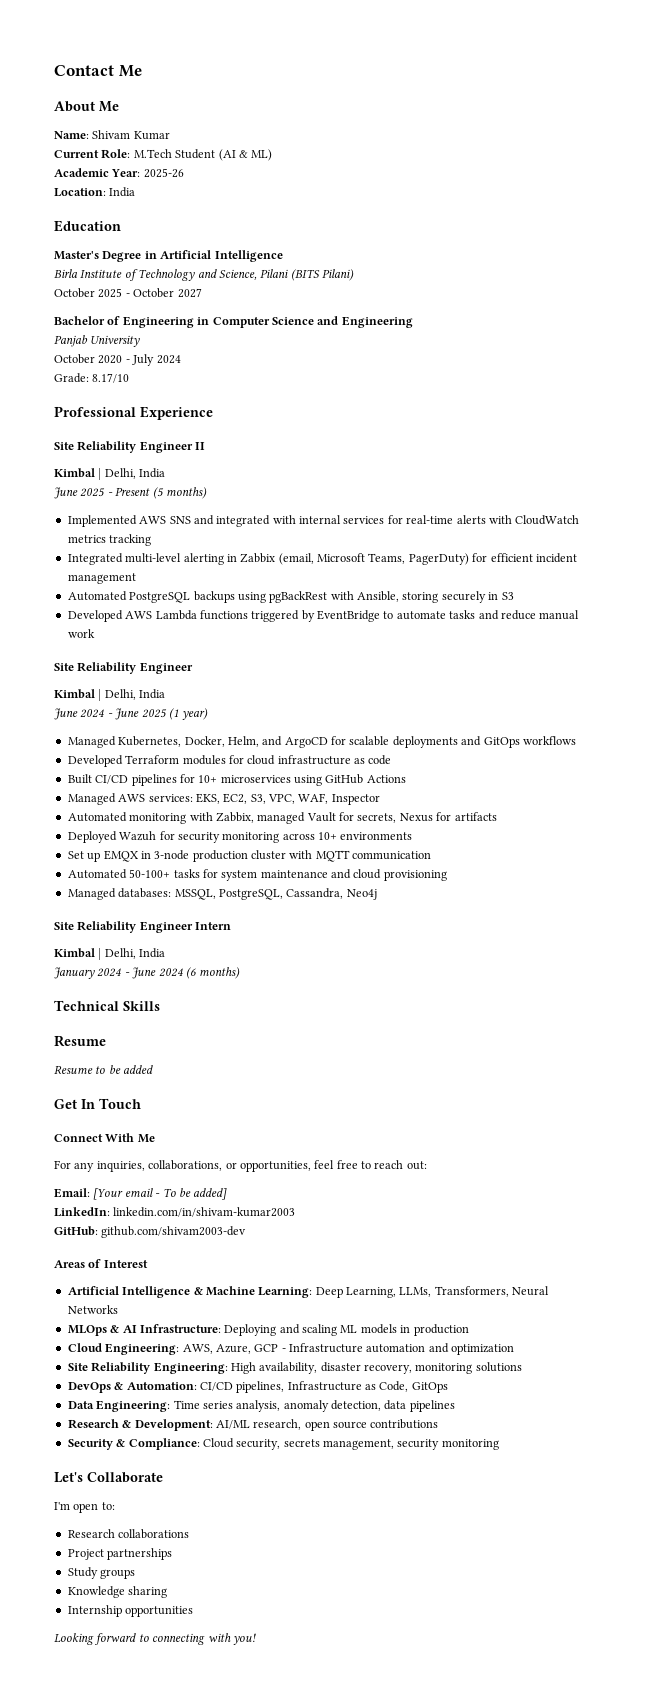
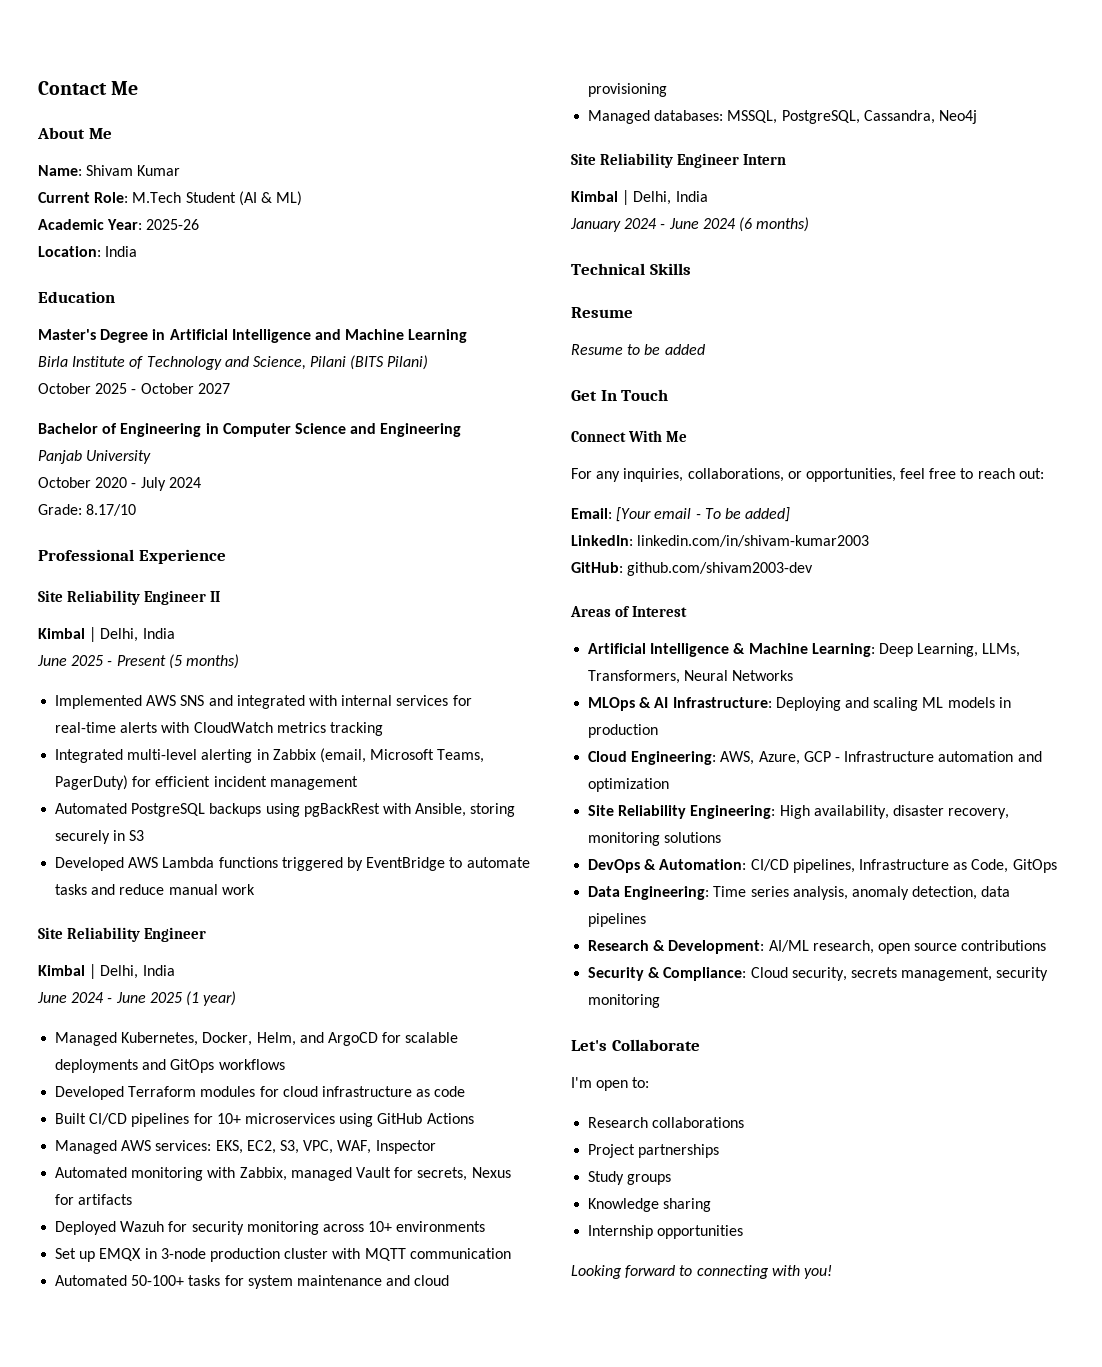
- Master's Degree in Artificial Intelligence
+ Master's Degree in Artificial Intelligence and Machine Learning

